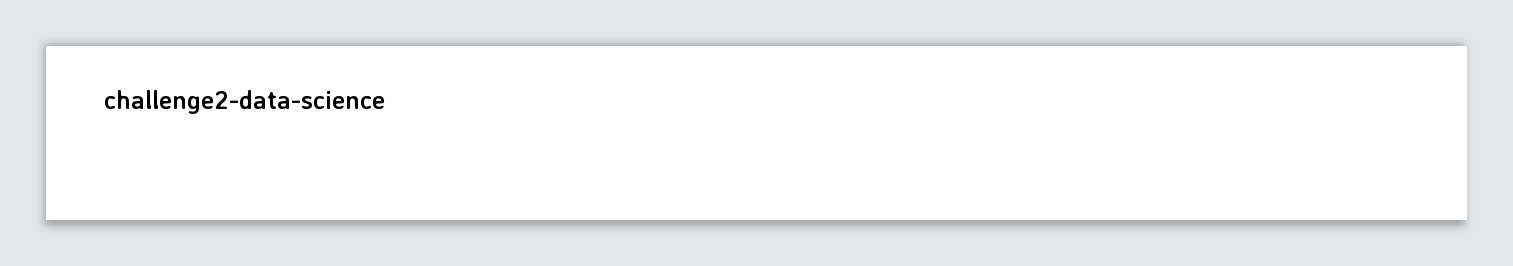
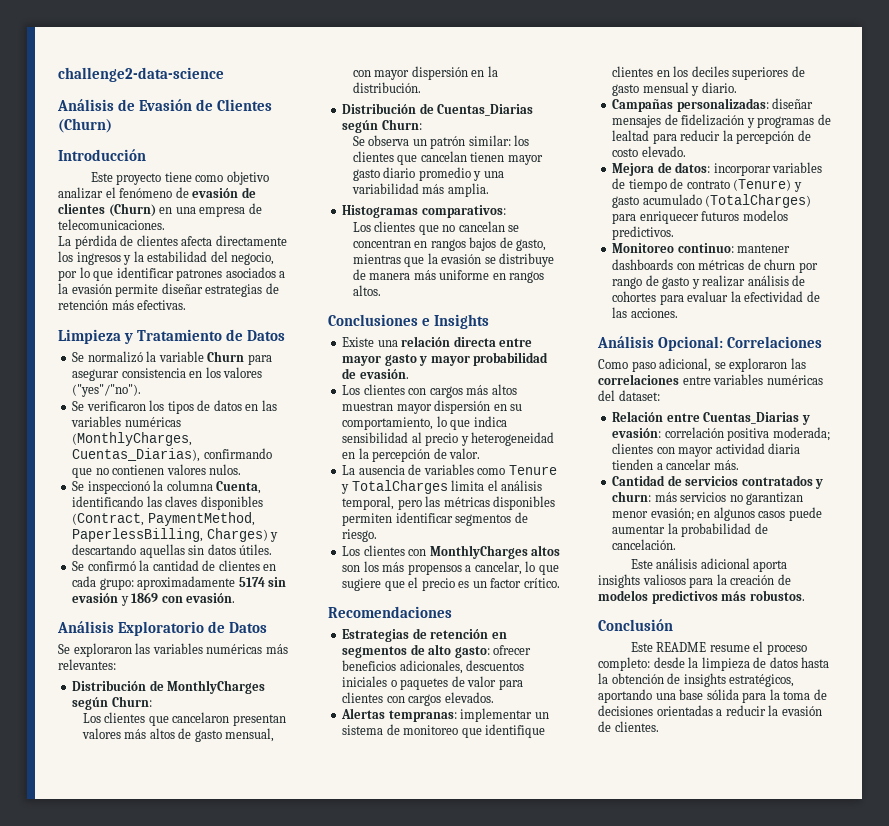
+ Análisis de Evasión de Clientes (Churn)
+ Introducción
+ Este proyecto tiene como objetivo analizar el fenómeno de evasión de clientes (Churn) en una empresa de telecomunicaciones.
+ La pérdida de clientes afecta directamente los ingresos y la estabilidad del negocio, por lo que identificar patrones asociados a la evasión permite diseñar estrategias de retención más efectivas.
+ Limpieza y Tratamiento de Datos
+ Se normalizó la variable Churn para asegurar consistencia en los valores ("yes"/"no").
+ Se verificaron los tipos de datos en las variables numéricas (MonthlyCharges, Cuentas_Diarias), confirmando que no contienen valores nulos.
+ Se inspeccionó la columna Cuenta, identificando las claves disponibles (Contract, PaymentMethod, PaperlessBilling, Charges) y descartando aquellas sin datos útiles.
+ Se confirmó la cantidad de clientes en cada grupo: aproximadamente 5174 sin evasión y 1869 con evasión.
+ Análisis Exploratorio de Datos
+ Se exploraron las variables numéricas más relevantes:
+ Distribución de MonthlyCharges según Churn:
+ Los clientes que cancelaron presentan valores más altos de gasto mensual, con mayor dispersión en la distribución.
+ Distribución de Cuentas_Diarias según Churn:
+ Se observa un patrón similar: los clientes que cancelan tienen mayor gasto diario promedio y una variabilidad más amplia.
+ Histogramas comparativos:
+ Los clientes que no cancelan se concentran en rangos bajos de gasto, mientras que la evasión se distribuye de manera más uniforme en rangos altos.
+ Conclusiones e Insights
+ Existe una relación directa entre mayor gasto y mayor probabilidad de evasión.
+ Los clientes con cargos más altos muestran mayor dispersión en su comportamiento, lo que indica sensibilidad al precio y heterogeneidad en la percepción de valor.
+ La ausencia de variables como Tenure y TotalCharges limita el análisis temporal, pero las métricas disponibles permiten identificar segmentos de riesgo.
+ Los clientes con MonthlyCharges altos son los más propensos a cancelar, lo que sugiere que el precio es un factor crítico.
+ Recomendaciones
+ Estrategias de retención en segmentos de alto gasto: ofrecer beneficios adicionales, descuentos iniciales o paquetes de valor para clientes con cargos elevados.
+ Alertas tempranas: implementar un sistema de monitoreo que identifique clientes en los deciles superiores de gasto mensual y diario.
+ Campañas personalizadas: diseñar mensajes de fidelización y programas de lealtad para reducir la percepción de costo elevado.
+ Mejora de datos: incorporar variables de tiempo de contrato (Tenure) y gasto acumulado (TotalCharges) para enriquecer futuros modelos predictivos.
+ Monitoreo continuo: mantener dashboards con métricas de churn por rango de gasto y realizar análisis de cohortes para evaluar la efectividad de las acciones.
+ Análisis Opcional: Correlaciones
+ Como paso adicional, se exploraron las correlaciones entre variables numéricas del dataset:
+ Relación entre Cuentas_Diarias y evasión: correlación positiva moderada; clientes con mayor actividad diaria tienden a cancelar más.
+ Cantidad de servicios contratados y churn: más servicios no garantizan menor evasión; en algunos casos puede aumentar la probabilidad de cancelación.
+ Este análisis adicional aporta insights valiosos para la creación de modelos predictivos más robustos.
+ Conclusión
+ Este README resume el proceso completo: desde la limpieza de datos hasta la obtención de insights estratégicos, aportando una base sólida para la toma de decisiones orientadas a reducir la evasión de clientes.

